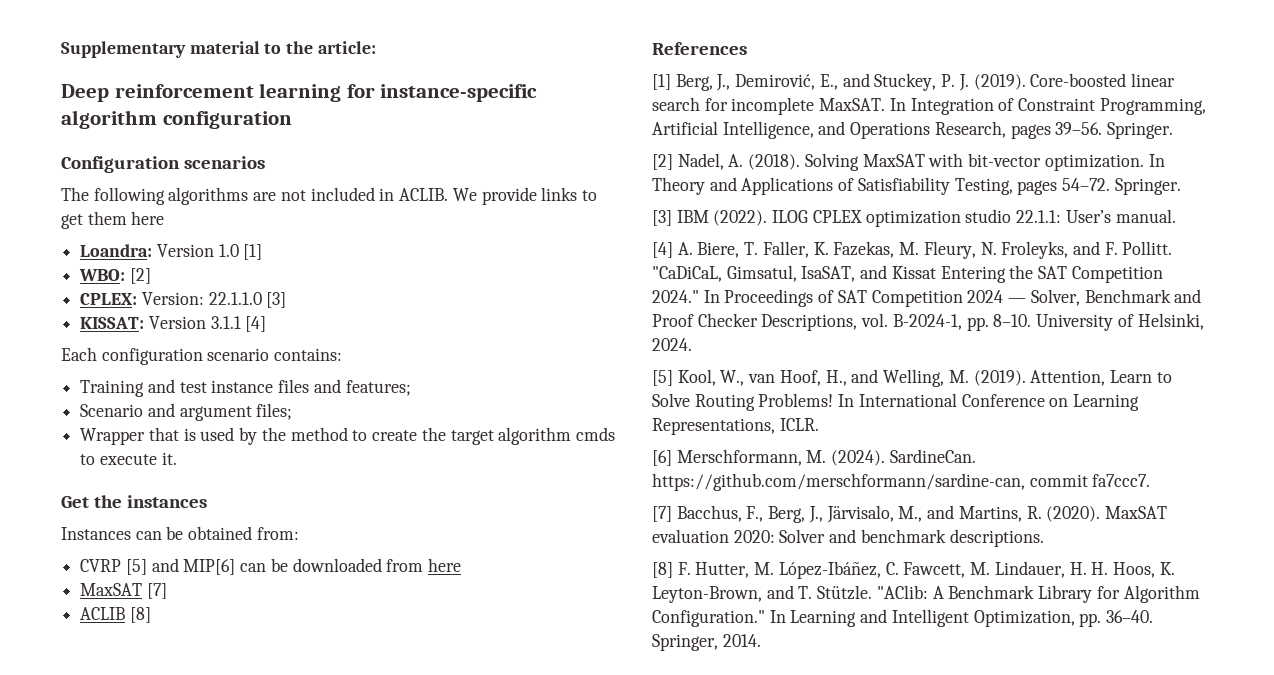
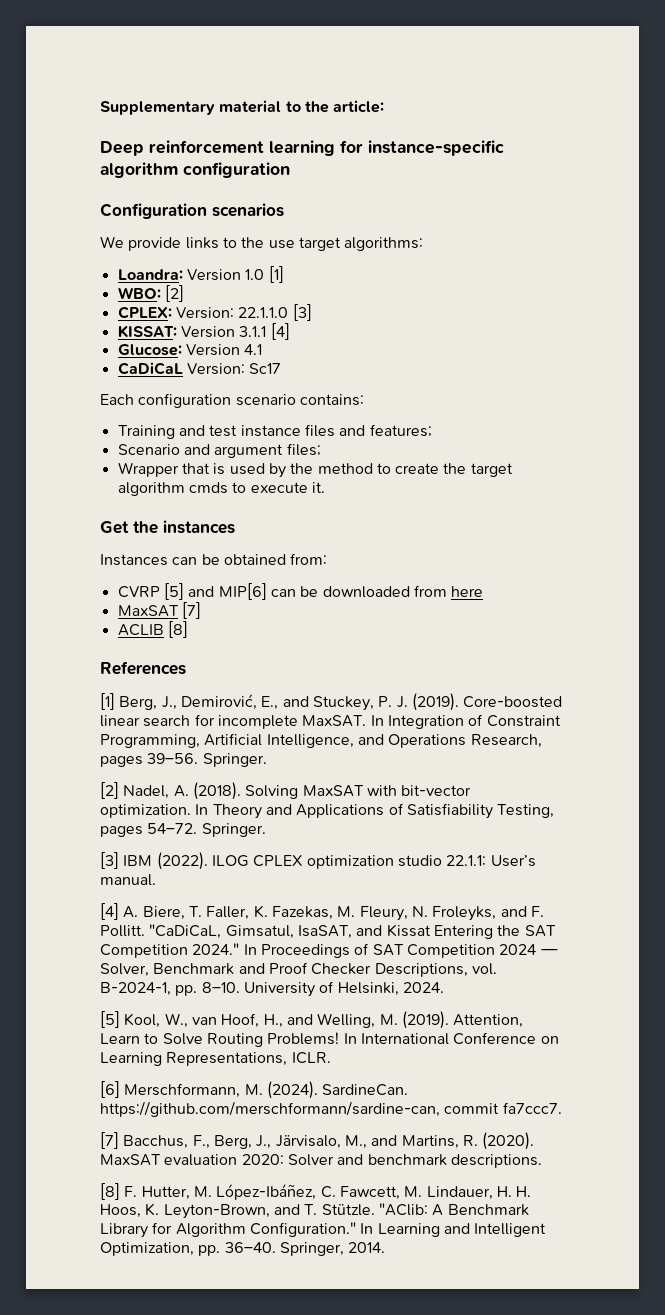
- The following algorithms are not included in ACLIB. We provide links to get them here
+ We provide links to the use target algorithms:
+ Glucose: Version 4.1
+ CaDiCaL Version: Sc17

